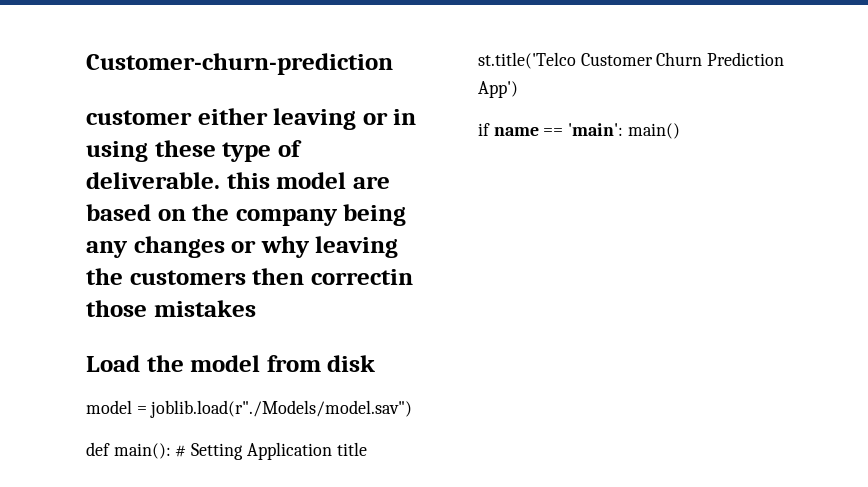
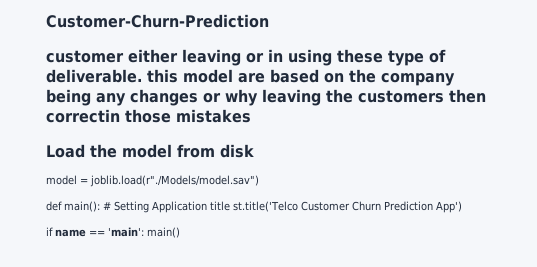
- Customer-churn-prediction
+ Customer-Churn-Prediction

